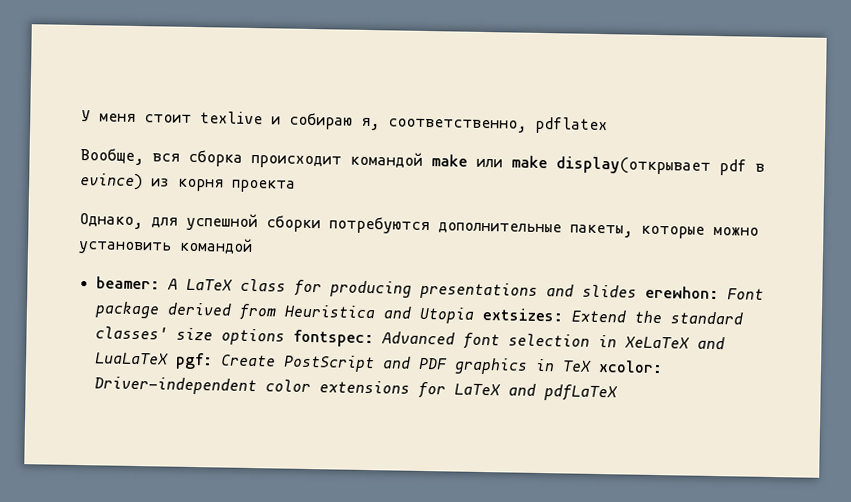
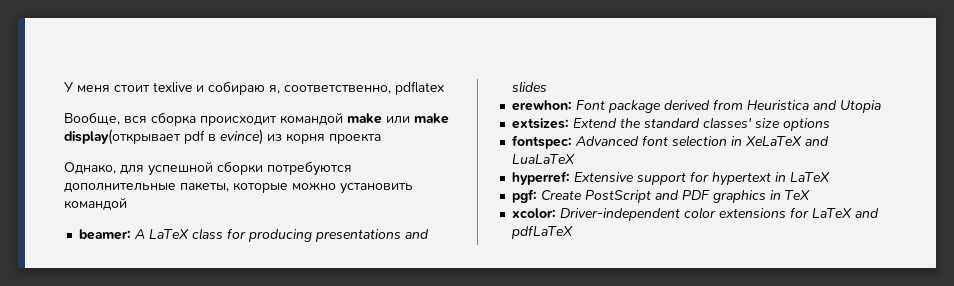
- beamer: A LaTeX class for producing presentations and slides erewhon: Font package derived from Heuristica and Utopia extsizes: Extend the standard classes' size options fontspec: Advanced font selection in XeLaTeX and LuaLaTeX pgf: Create PostScript and PDF graphics in TeX xcolor: Driver-independent color extensions for LaTeX and pdfLaTeX
+ beamer: A LaTeX class for producing presentations and slides
+ erewhon: Font package derived from Heuristica and Utopia
+ extsizes: Extend the standard classes' size options
+ fontspec: Advanced font selection in XeLaTeX and LuaLaTeX
+ hyperref: Extensive support for hypertext in LaTeX
+ pgf: Create PostScript and PDF graphics in TeX
+ xcolor: Driver-independent color extensions for LaTeX and pdfLaTeX

